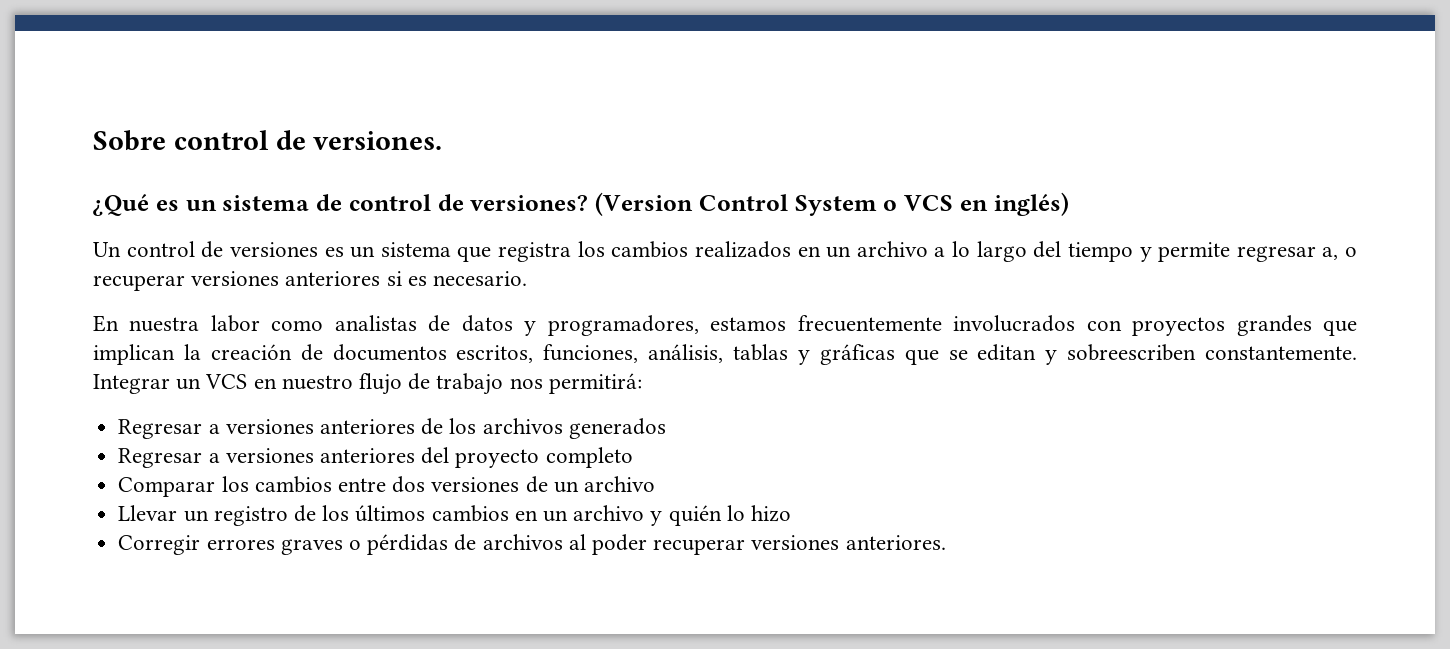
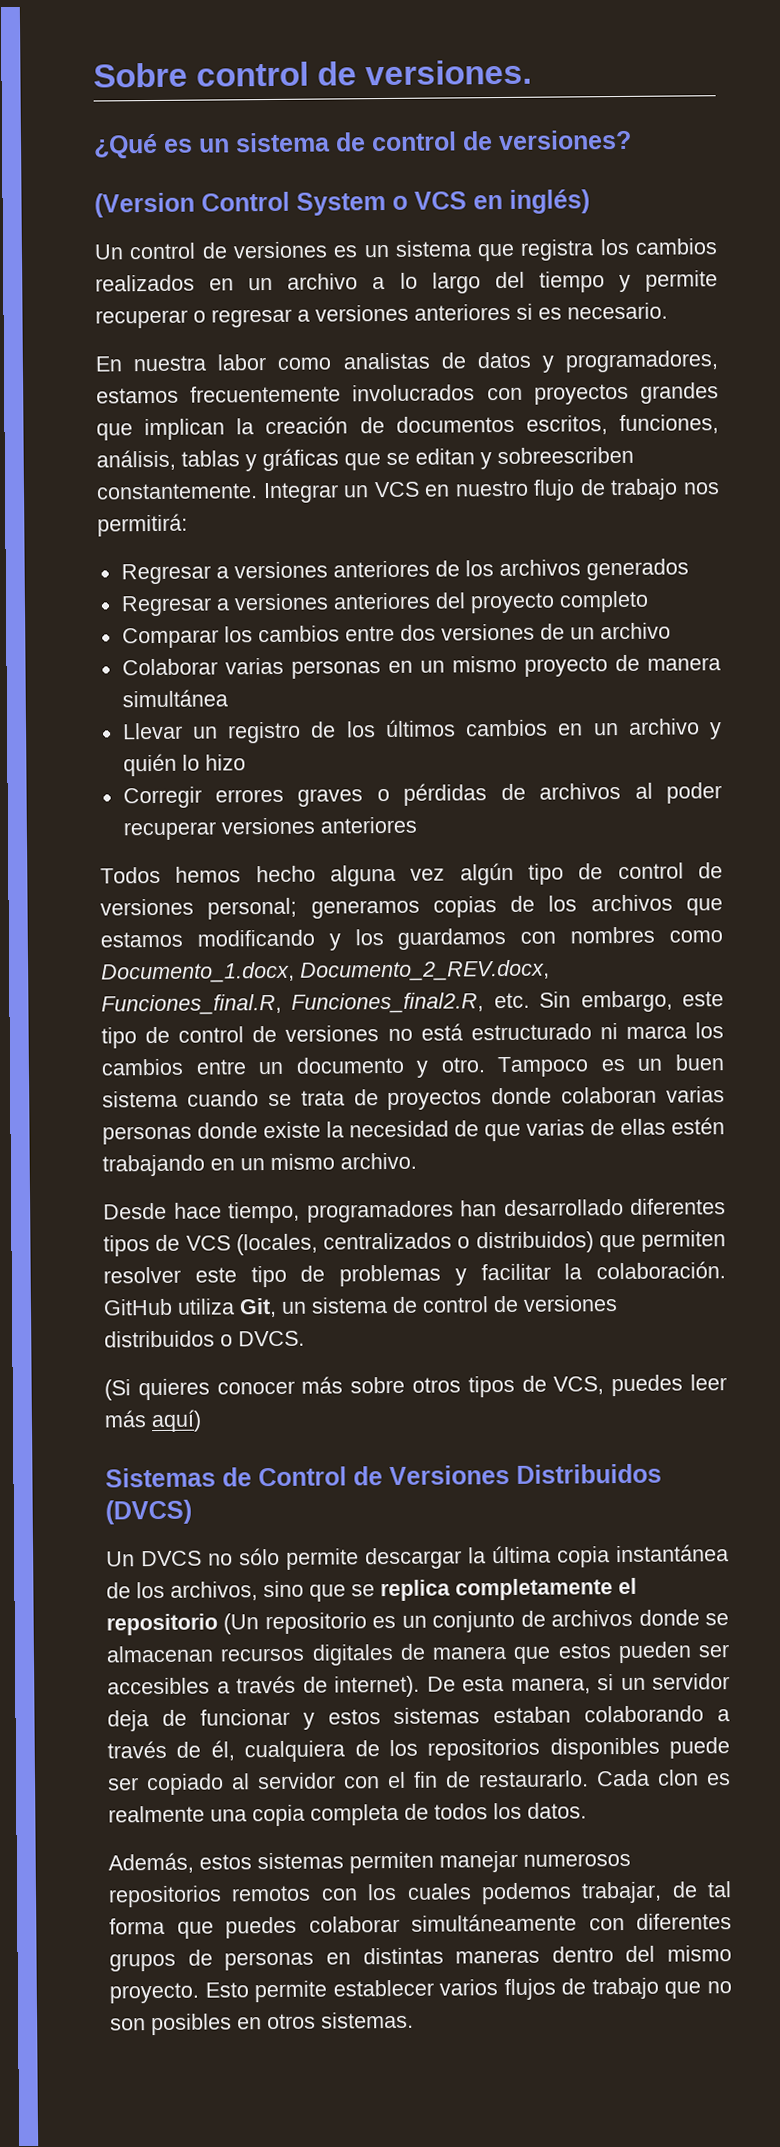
- ¿Qué es un sistema de control de versiones? (Version Control System o VCS en inglés)
+ ¿Qué es un sistema de control de versiones?
+ (Version Control System o VCS en inglés)
- Un control de versiones es un sistema que registra los cambios realizados en un archivo a lo largo del tiempo y permite regresar a, o recuperar versiones anteriores si es necesario.
+ Un control de versiones es un sistema que registra los cambios realizados en un archivo a lo largo del tiempo y permite recuperar o regresar a versiones anteriores si es necesario.
+ Colaborar varias personas en un mismo proyecto de manera simultánea
- Corregir errores graves o pérdidas de archivos al poder recuperar versiones anteriores.
+ Corregir errores graves o pérdidas de archivos al poder recuperar versiones anteriores
+ Todos hemos hecho alguna vez algún tipo de control de versiones personal; generamos copias de los archivos que estamos modificando y los guardamos con nombres como Documento_1.docx, Documento_2_REV.docx, Funciones_final.R, Funciones_final2.R, etc. Sin embargo, este tipo de control de versiones no está estructurado ni marca los cambios entre un documento y otro. Tampoco es un buen sistema cuando se trata de proyectos donde colaboran varias personas donde existe la necesidad de que varias de ellas estén trabajando en un mismo archivo.
+ Desde hace tiempo, programadores han desarrollado diferentes tipos de VCS (locales, centralizados o distribuidos) que permiten resolver este tipo de problemas y facilitar la colaboración. GitHub utiliza Git, un sistema de control de versiones distribuidos o DVCS.
+ (Si quieres conocer más sobre otros tipos de VCS, puedes leer más aquí)
+ Sistemas de Control de Versiones Distribuidos (DVCS)
+ Un DVCS no sólo permite descargar la última copia instantánea de los archivos, sino que se replica completamente el repositorio (Un repositorio es un conjunto de archivos donde se almacenan recursos digitales de manera que estos pueden ser accesibles a través de internet). De esta manera, si un servidor deja de funcionar y estos sistemas estaban colaborando a través de él, cualquiera de los repositorios disponibles puede ser copiado al servidor con el fin de restaurarlo. Cada clon es realmente una copia completa de todos los datos.
+ Además, estos sistemas permiten manejar numerosos repositorios remotos con los cuales podemos trabajar, de tal forma que puedes colaborar simultáneamente con diferentes grupos de personas en distintas maneras dentro del mismo proyecto. Esto permite establecer varios flujos de trabajo que no son posibles en otros sistemas.

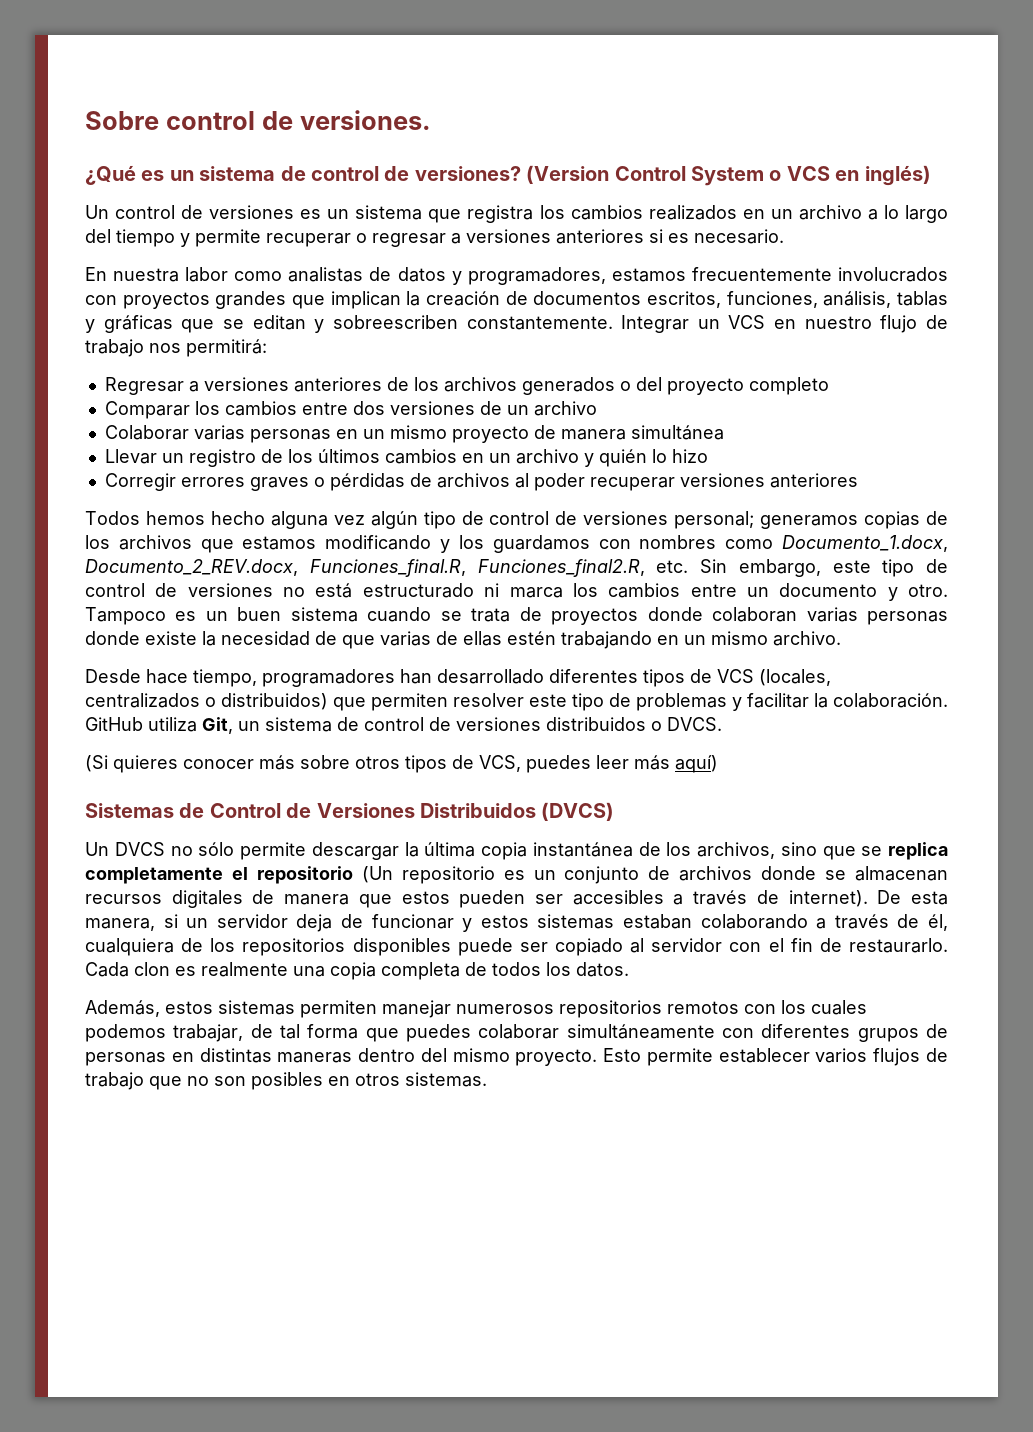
- ¿Qué es un sistema de control de versiones?
- (Version Control System o VCS en inglés)
+ ¿Qué es un sistema de control de versiones? (Version Control System o VCS en inglés)
- Regresar a versiones anteriores de los archivos generados
- Regresar a versiones anteriores del proyecto completo
+ Regresar a versiones anteriores de los archivos generados o del proyecto completo

